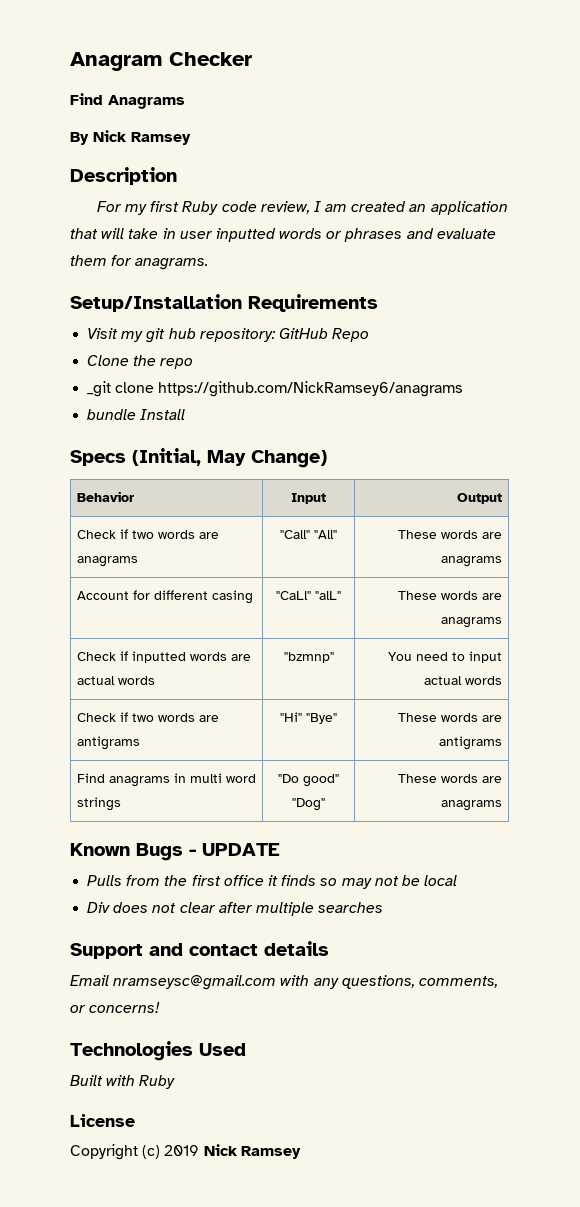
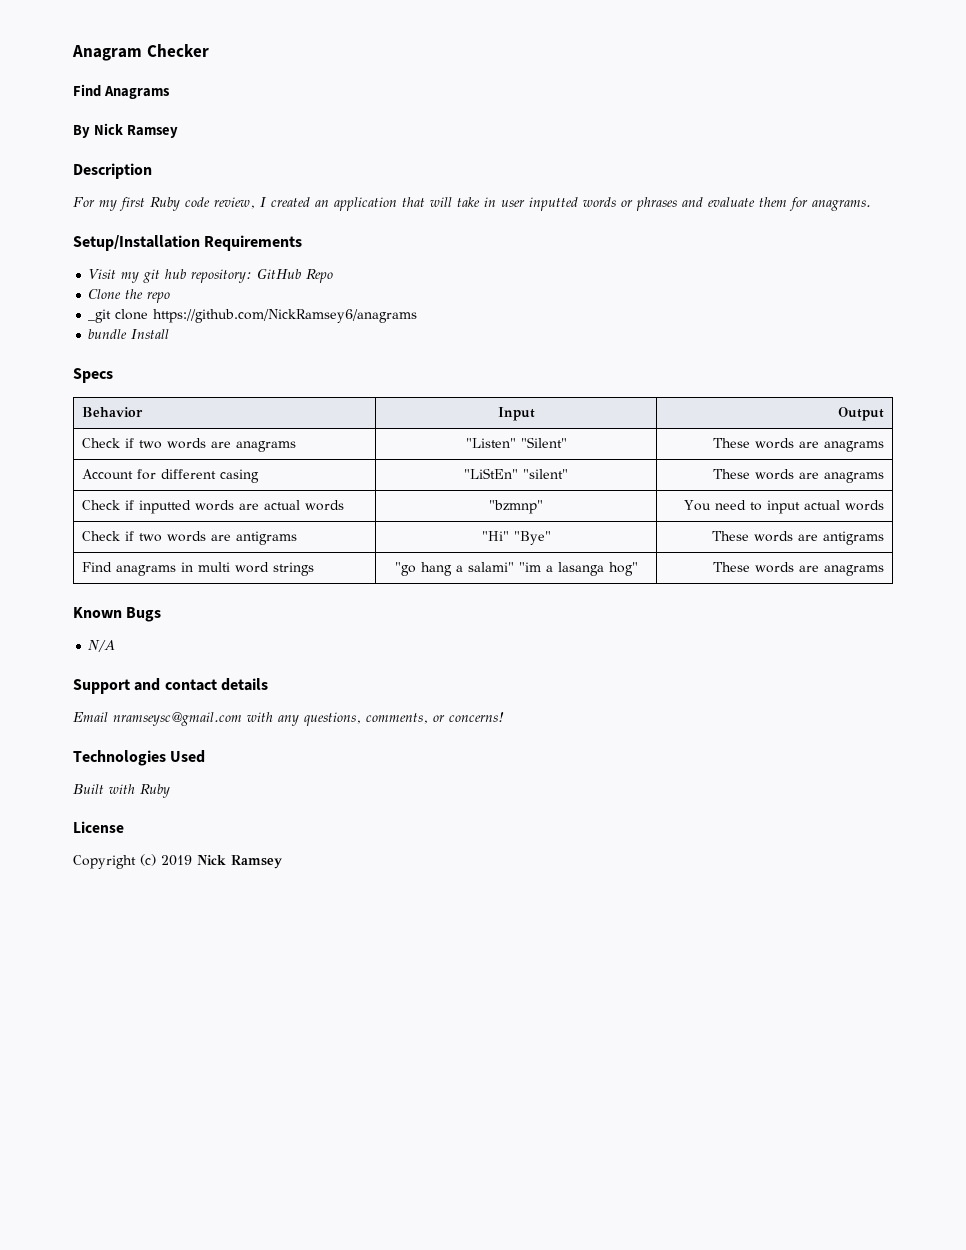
- For my first Ruby code review, I am created an application that will take in user inputted words or phrases and evaluate them for anagrams.
+ For my first Ruby code review, I created an application that will take in user inputted words or phrases and evaluate them for anagrams.
- Specs (Initial, May Change)
+ Specs
- Check if two words are anagrams | "Call" "All" | These words are anagrams
+ Check if two words are anagrams | "Listen" "Silent" | These words are anagrams
- Account for different casing | "CaLl" "alL" | These words are anagrams
+ Account for different casing | "LiStEn" "silent" | These words are anagrams
- Find anagrams in multi word strings | "Do good" "Dog" | These words are anagrams
+ Find anagrams in multi word strings | "go hang a salami" "im a lasanga hog" | These words are anagrams
- Known Bugs - UPDATE
- Pulls from the first office it finds so may not be local
- Div does not clear after multiple searches
+ Known Bugs
+ N/A

